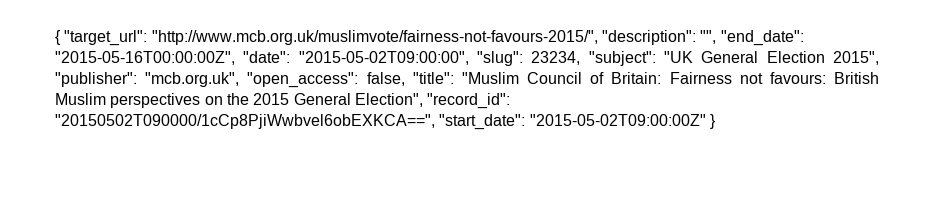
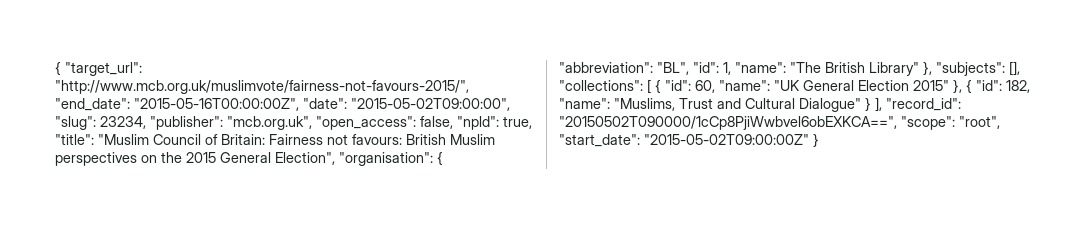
- { "target_url": "http://www.mcb.org.uk/muslimvote/fairness-not-favours-2015/", "description": "", "end_date": "2015-05-16T00:00:00Z", "date": "2015-05-02T09:00:00", "slug": 23234, "subject": "UK General Election 2015", "publisher": "mcb.org.uk", "open_access": false, "title": "Muslim Council of Britain: Fairness not favours: British Muslim perspectives on the 2015 General Election", "record_id": "20150502T090000/1cCp8PjiWwbvel6obEXKCA==", "start_date": "2015-05-02T09:00:00Z" }
+ { "target_url": "http://www.mcb.org.uk/muslimvote/fairness-not-favours-2015/", "end_date": "2015-05-16T00:00:00Z", "date": "2015-05-02T09:00:00", "slug": 23234, "publisher": "mcb.org.uk", "open_access": false, "npld": true, "title": "Muslim Council of Britain: Fairness not favours: British Muslim perspectives on the 2015 General Election", "organisation": { "abbreviation": "BL", "id": 1, "name": "The British Library" }, "subjects": [], "collections": [ { "id": 60, "name": "UK General Election 2015" }, { "id": 182, "name": "Muslims, Trust and Cultural Dialogue" } ], "record_id": "20150502T090000/1cCp8PjiWwbvel6obEXKCA==", "scope": "root", "start_date": "2015-05-02T09:00:00Z" }

